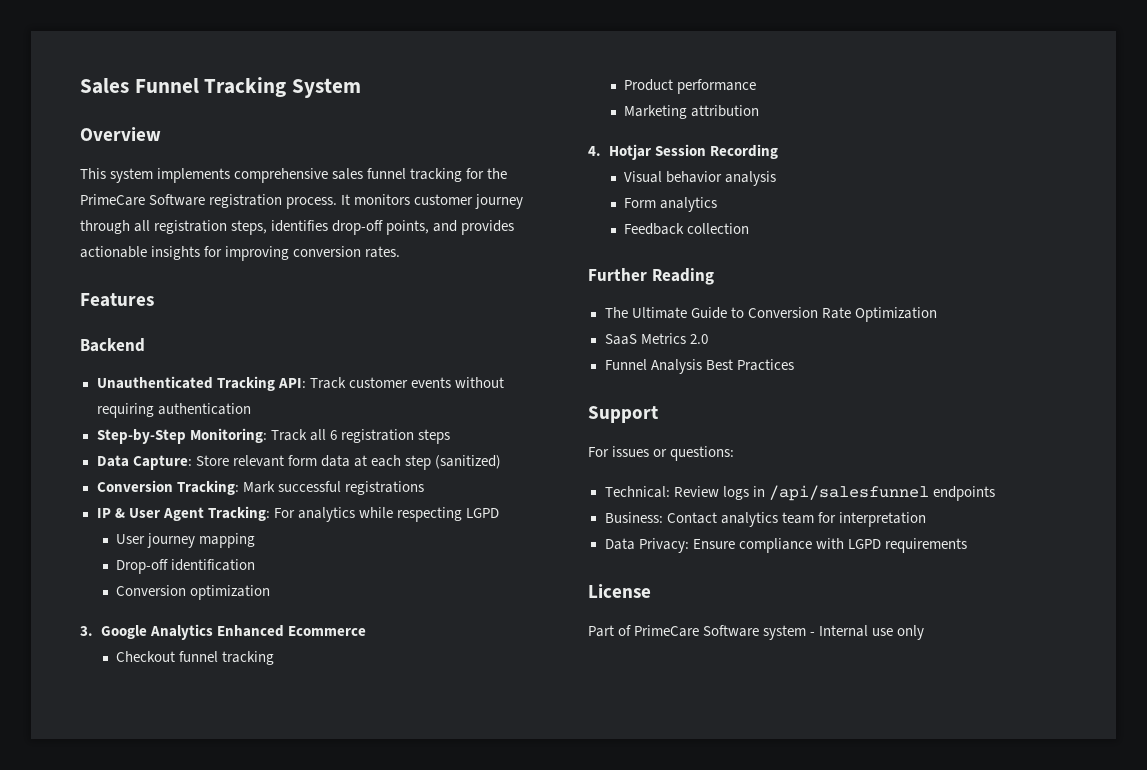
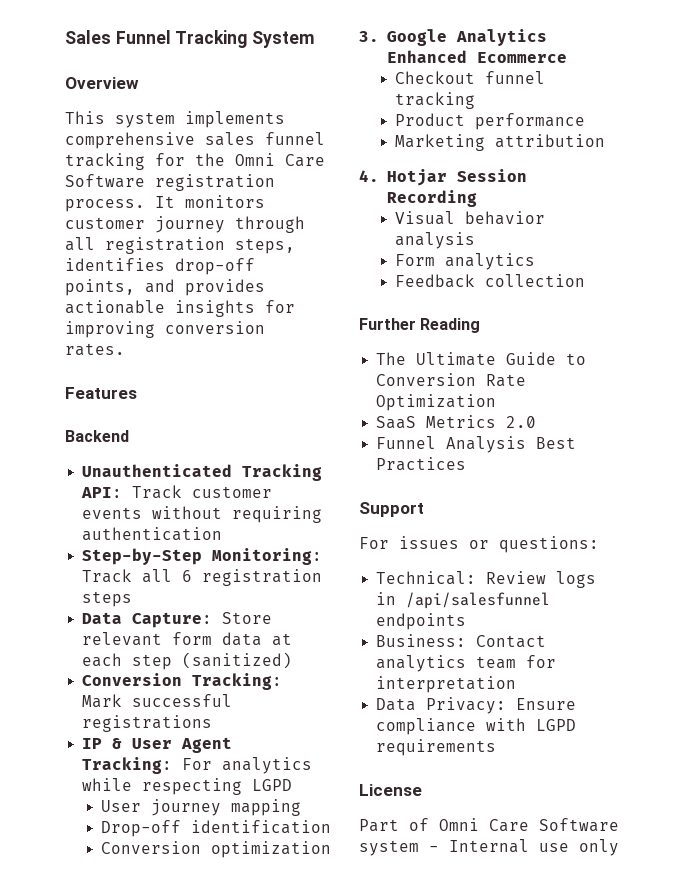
- This system implements comprehensive sales funnel tracking for the PrimeCare Software registration process.
+ This system implements comprehensive sales funnel tracking for the Omni Care Software registration process.
- Part of PrimeCare Software system - Internal use only
+ Part of Omni Care Software system - Internal use only

